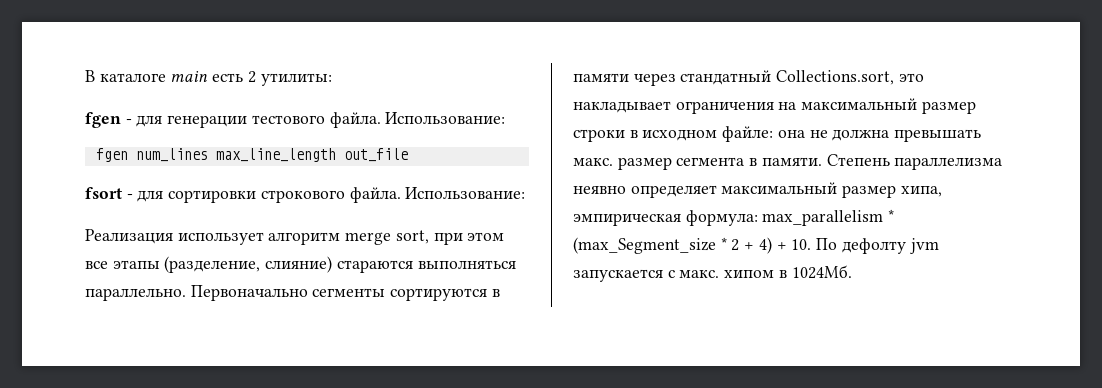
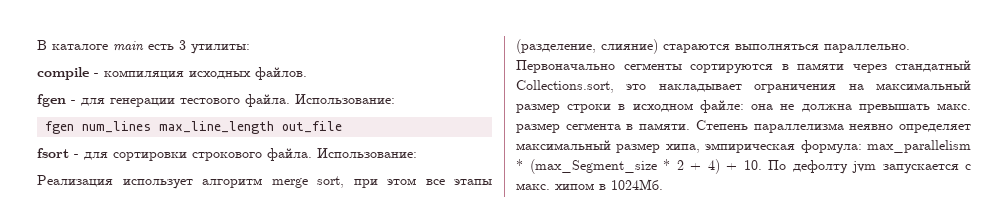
- В каталоге main есть 2 утилиты:
+ В каталоге main есть 3 утилиты:
+ compile - компиляция исходных файлов.

